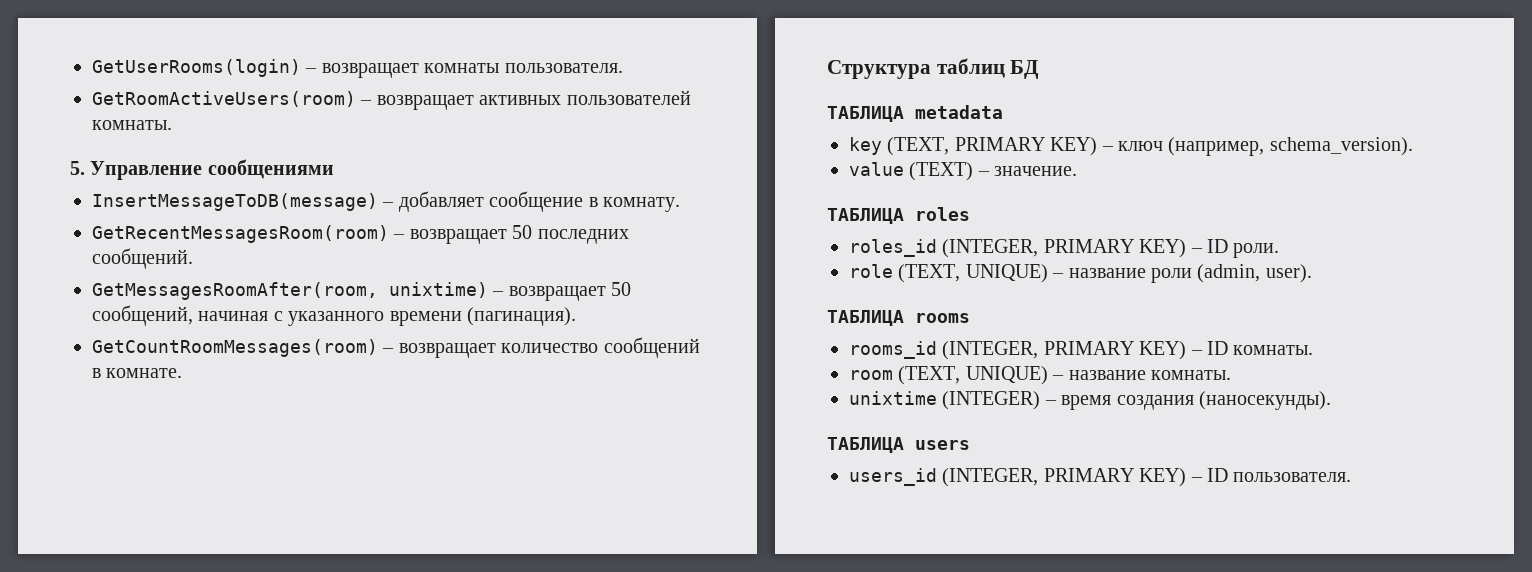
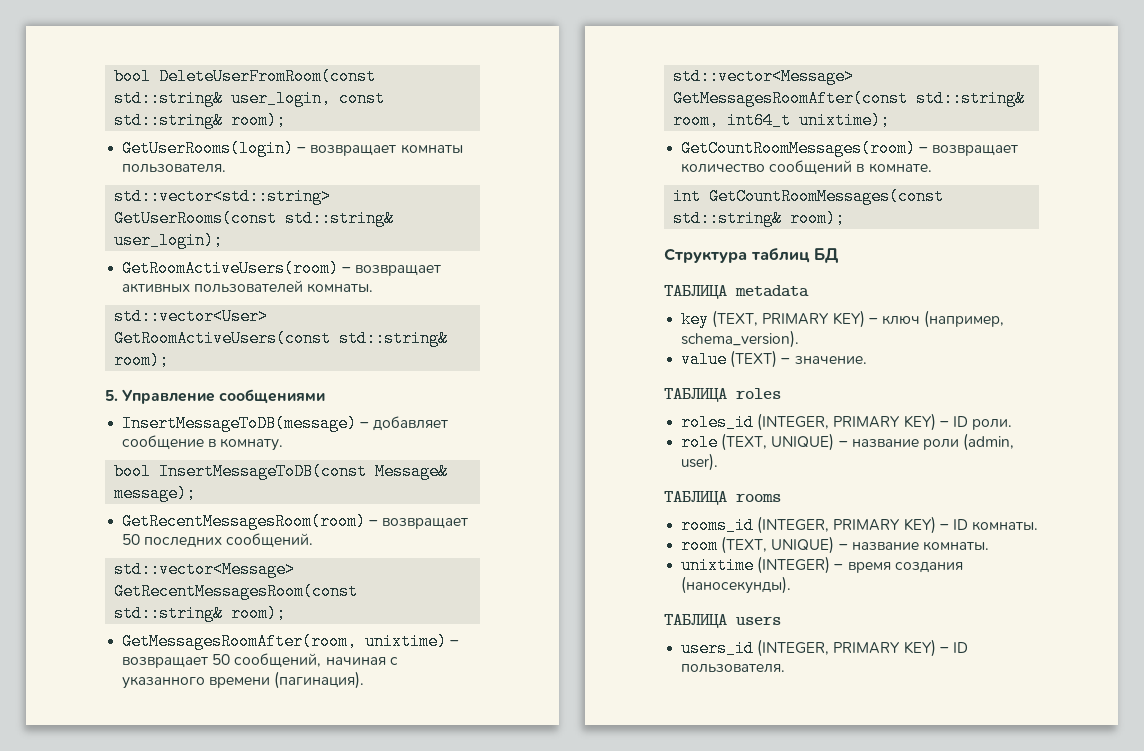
+ bool DeleteUserFromRoom(const std::string& user_login, const std::string& room);
+ std::vector<std::string> GetUserRooms(const std::string& user_login);
+ std::vector<User> GetRoomActiveUsers(const std::string& room);
+ bool InsertMessageToDB(const Message& message);
+ std::vector<Message> GetRecentMessagesRoom(const std::string& room);
+ std::vector<Message> GetMessagesRoomAfter(const std::string& room, int64_t unixtime);
+ int GetCountRoomMessages(const std::string& room);

